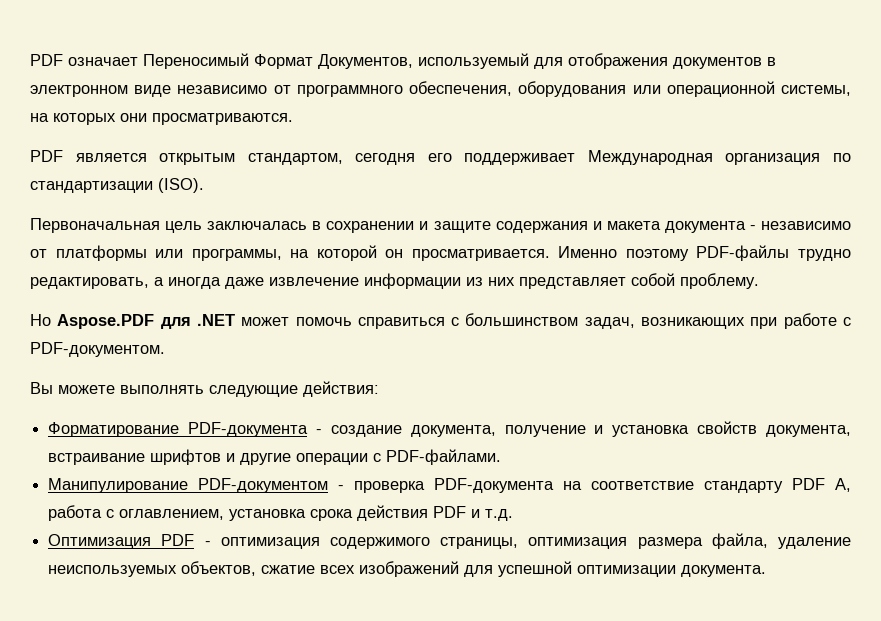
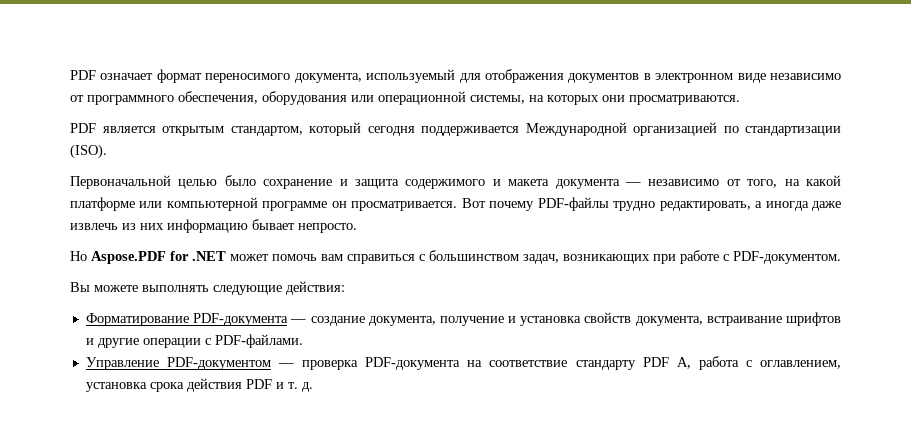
- PDF означает Переносимый Формат Документов, используемый для отображения документов в электронном виде независимо от программного обеспечения, оборудования или операционной системы, на которых они просматриваются.
+ PDF означает формат переносимого документа, используемый для отображения документов в электронном виде независимо от программного обеспечения, оборудования или операционной системы, на которых они просматриваются.
- PDF является открытым стандартом, сегодня его поддерживает Международная организация по стандартизации (ISO).
- Первоначальная цель заключалась в сохранении и защите содержания и макета документа - независимо от платформы или программы, на которой он просматривается. Именно поэтому PDF-файлы трудно редактировать, а иногда даже извлечение информации из них представляет собой проблему.
+ PDF является открытым стандартом, который сегодня поддерживается Международной организацией по стандартизации (ISO).
+ Первоначальной целью было сохранение и защита содержимого и макета документа — независимо от того, на какой платформе или компьютерной программе он просматривается. Вот почему PDF-файлы трудно редактировать, а иногда даже извлечь из них информацию бывает непросто.
- Но Aspose.PDF для .NET может помочь справиться с большинством задач, возникающих при работе с PDF-документом.
+ Но Aspose.PDF for .NET может помочь вам справиться с большинством задач, возникающих при работе с PDF-документом.
- Форматирование PDF-документа - создание документа, получение и установка свойств документа, встраивание шрифтов и другие операции с PDF-файлами.
+ Форматирование PDF-документа — создание документа, получение и установка свойств документа, встраивание шрифтов и другие операции с PDF-файлами.
- Манипулирование PDF-документом - проверка PDF-документа на соответствие стандарту PDF A, работа с оглавлением, установка срока действия PDF и т.д.
- Оптимизация PDF - оптимизация содержимого страницы, оптимизация размера файла, удаление неиспользуемых объектов, сжатие всех изображений для успешной оптимизации документа.
+ Управление PDF-документом — проверка PDF-документа на соответствие стандарту PDF A, работа с оглавлением, установка срока действия PDF и т. д.

